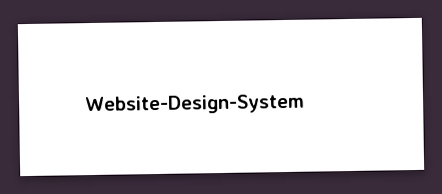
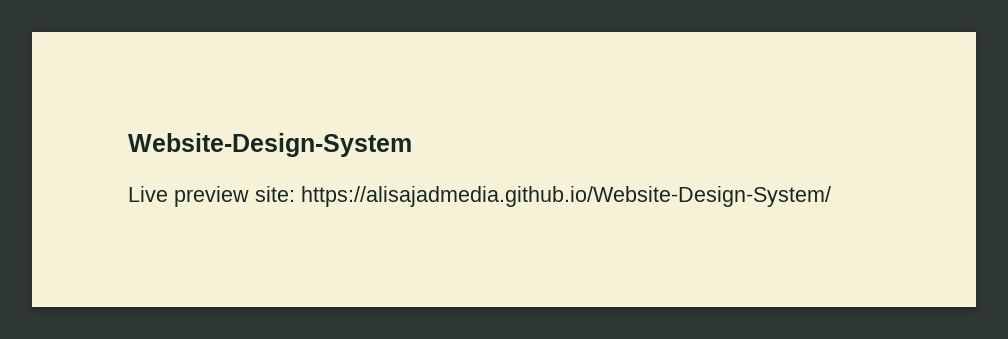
+ Live preview site: https://alisajadmedia.github.io/Website-Design-System/

